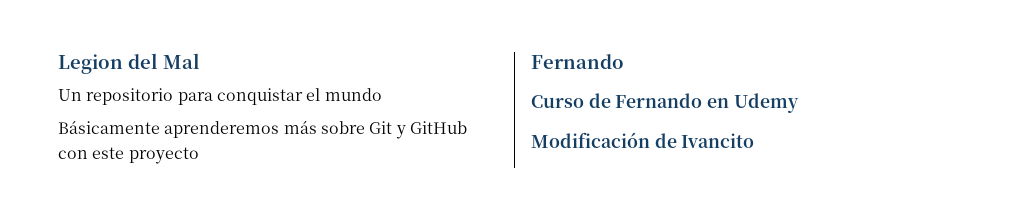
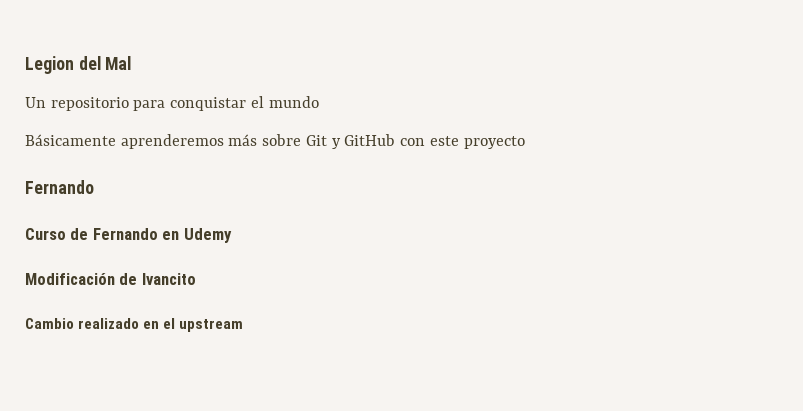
+ Cambio realizado en el upstream

